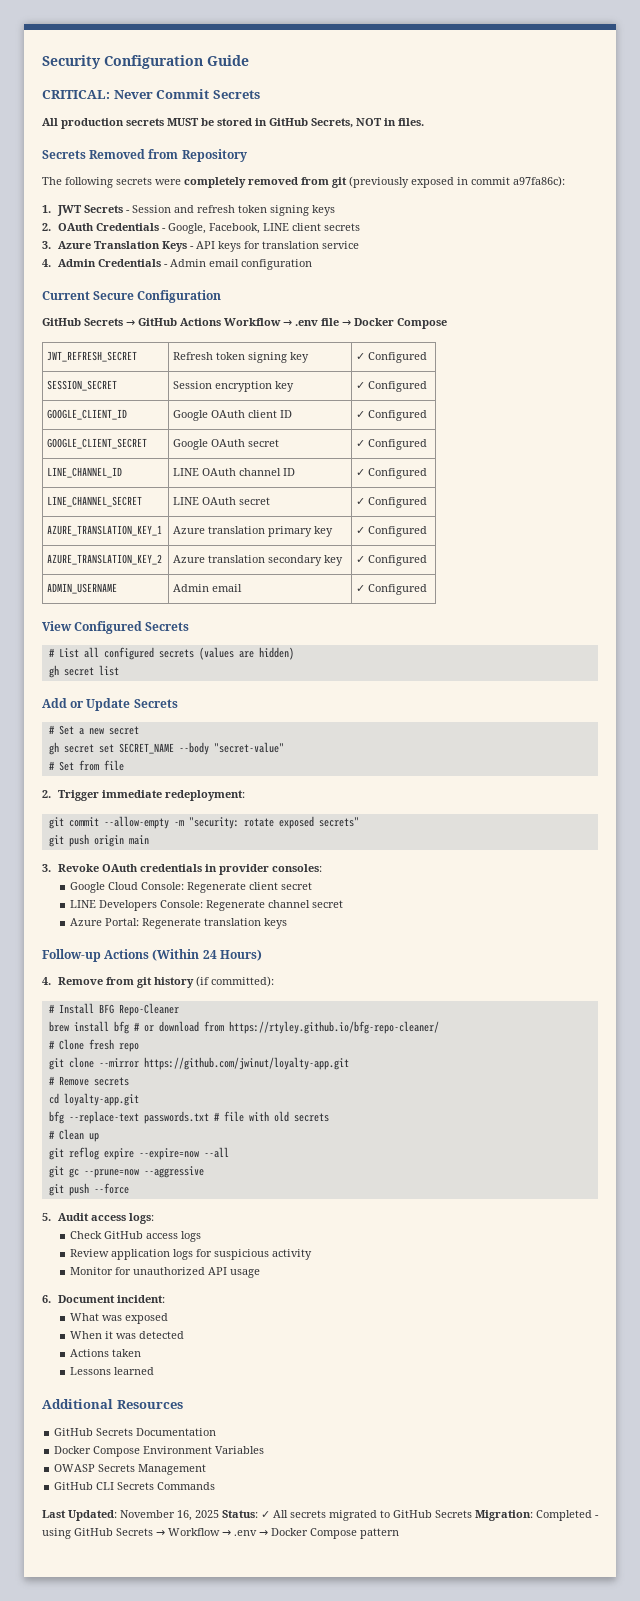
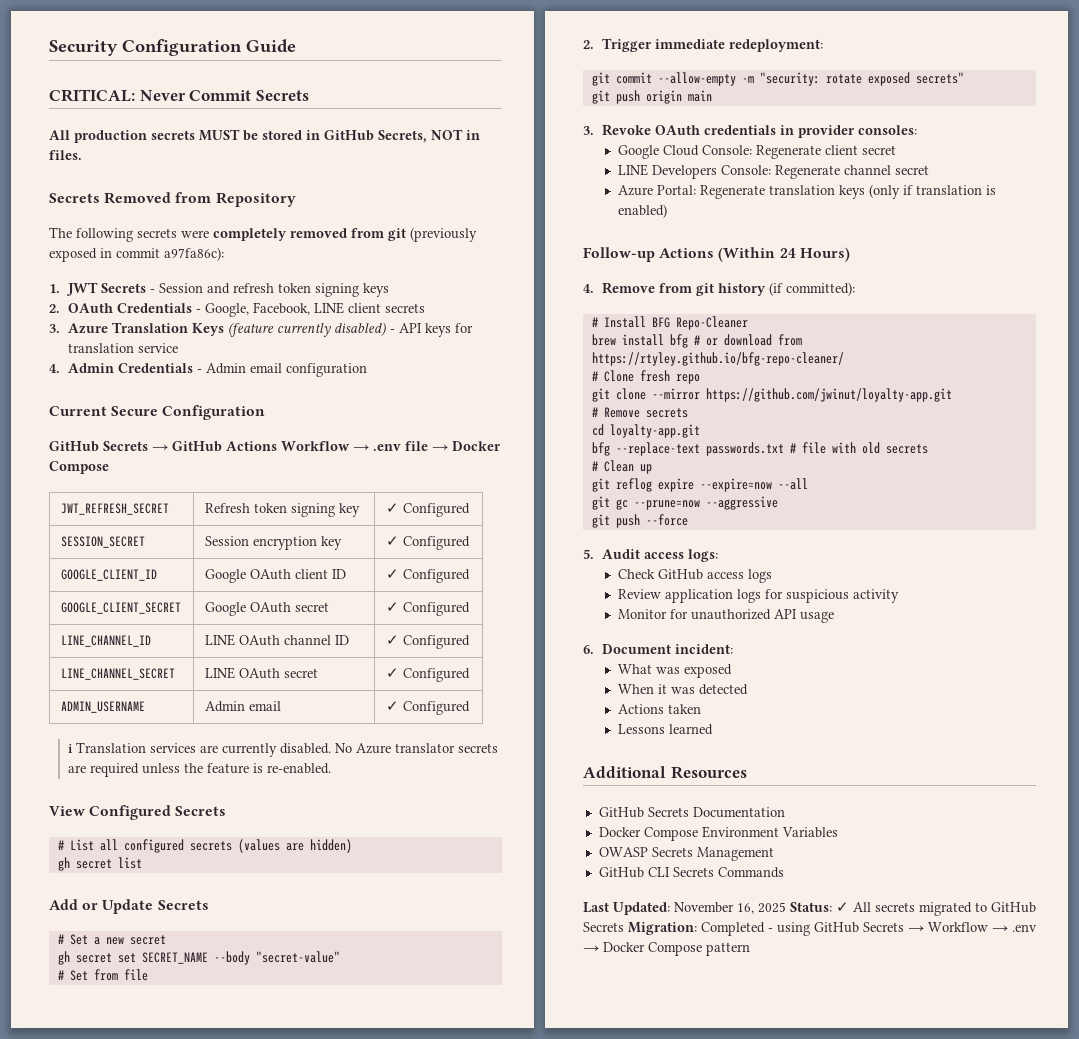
- 3. Azure Translation Keys - API keys for translation service
+ 3. Azure Translation Keys (feature currently disabled) - API keys for translation service
- AZURE_TRANSLATION_KEY_1 | Azure translation primary key | ✓ Configured
- AZURE_TRANSLATION_KEY_2 | Azure translation secondary key | ✓ Configured
+ ℹ Translation services are currently disabled. No Azure translator secrets are required unless the feature is re-enabled.
- Azure Portal: Regenerate translation keys
+ Azure Portal: Regenerate translation keys (only if translation is enabled)

